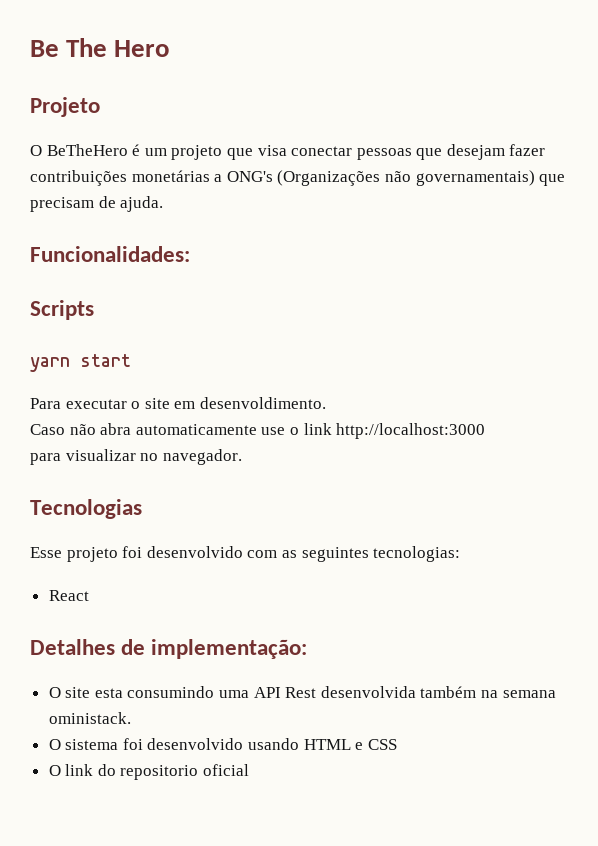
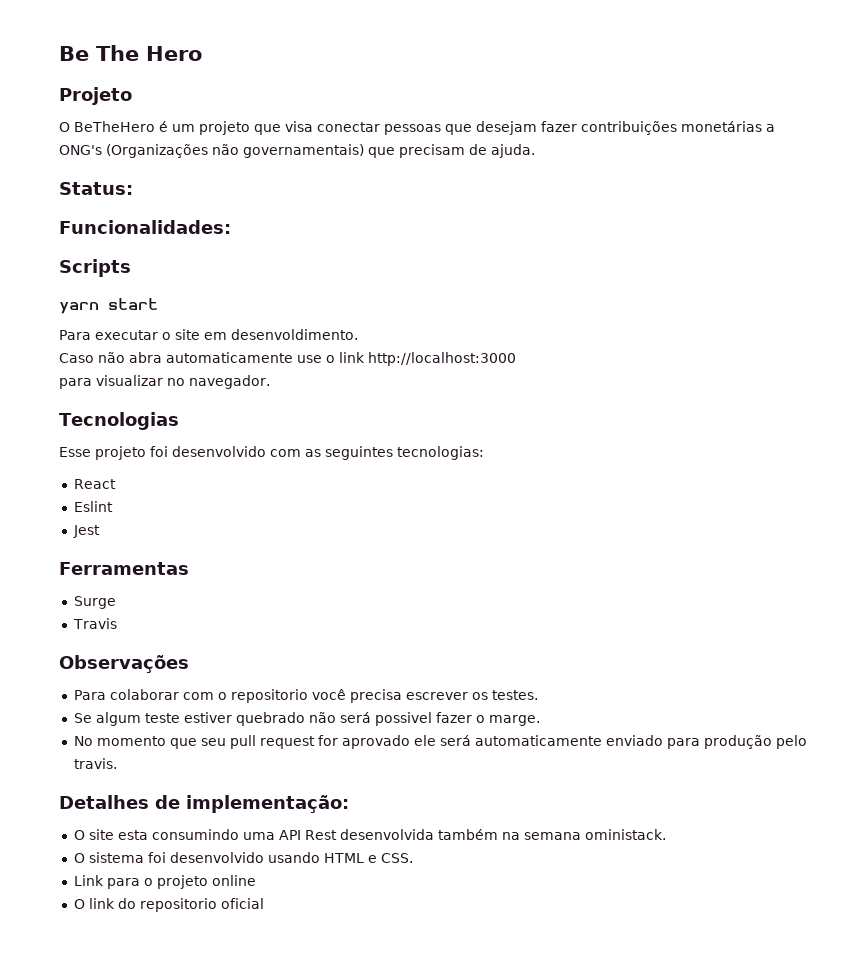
+ Status:
+ Eslint
+ Jest
+ Ferramentas
+ Surge
+ Travis
+ Observações
+ Para colaborar com o repositorio você precisa escrever os testes.
+ Se algum teste estiver quebrado não será possivel fazer o marge.
+ No momento que seu pull request for aprovado ele será automaticamente enviado para produção pelo travis.
- O sistema foi desenvolvido usando HTML e CSS
+ O sistema foi desenvolvido usando HTML e CSS.
+ Link para o projeto online

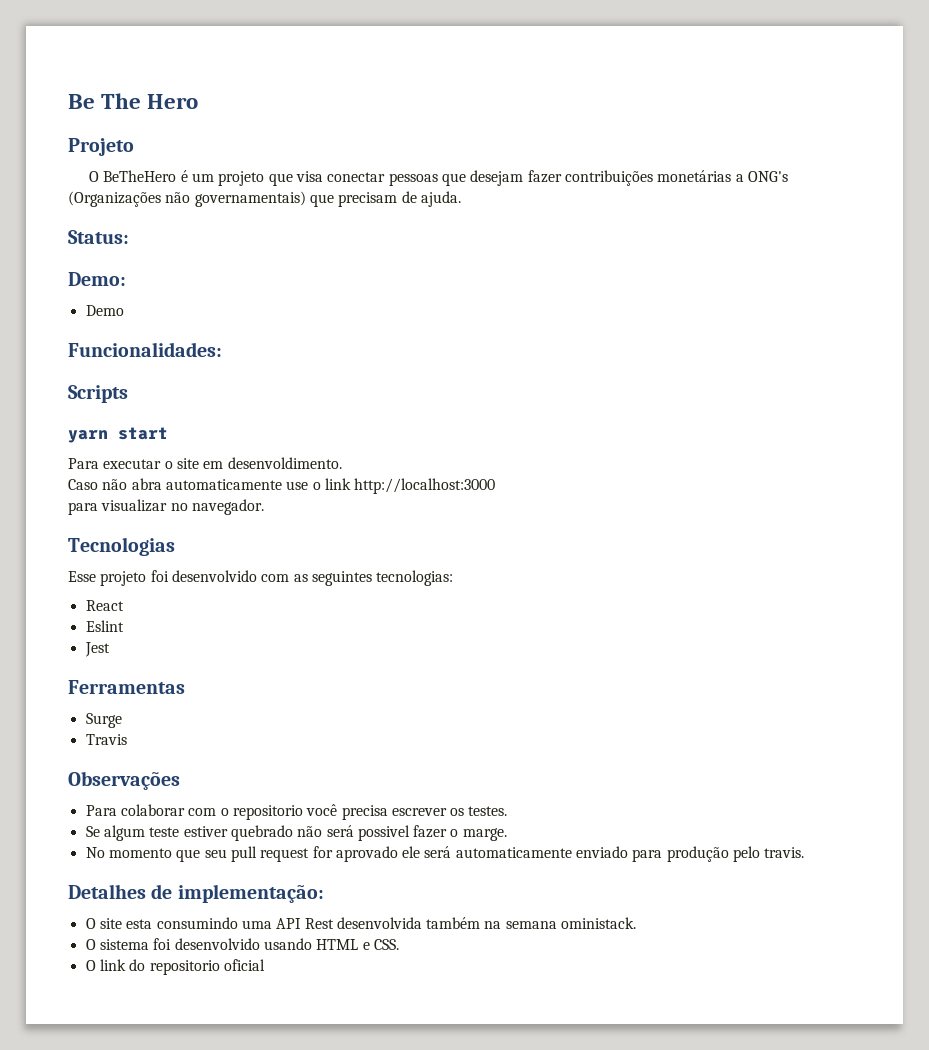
+ Demo:
+ Demo
- Link para o projeto online

